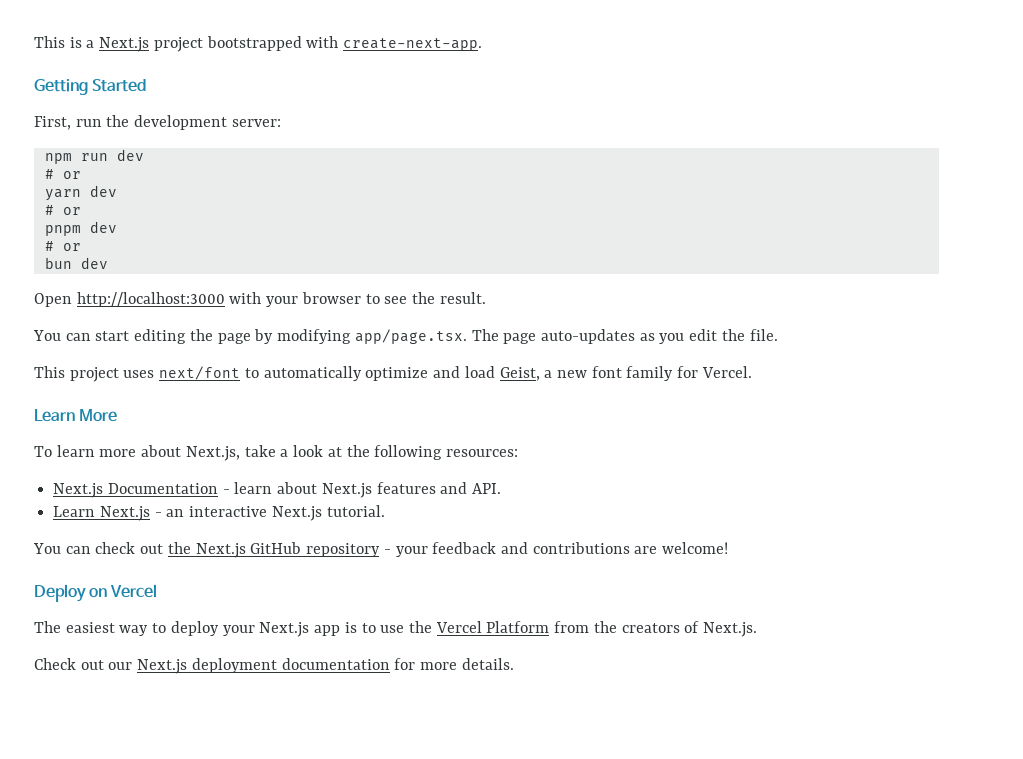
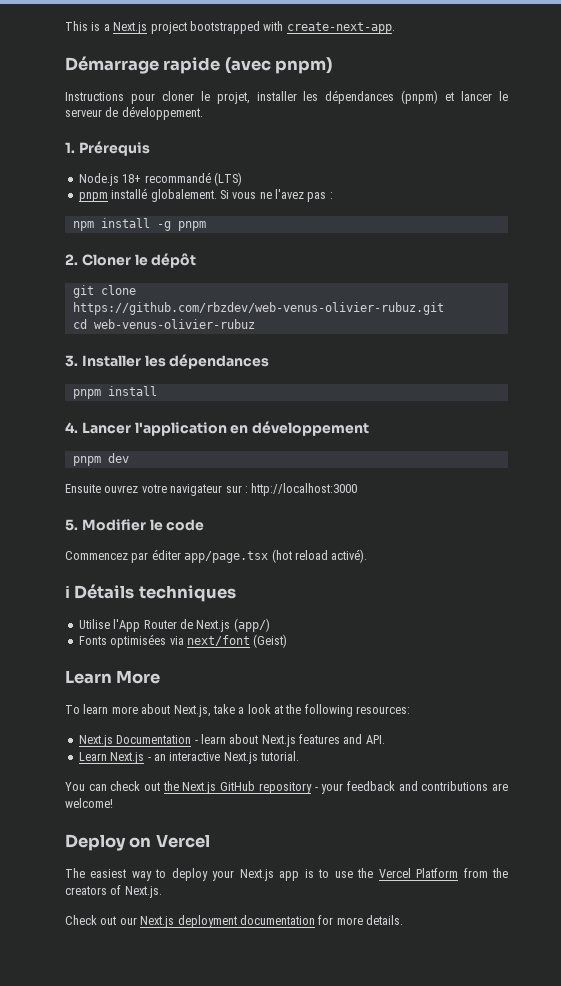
- Getting Started
- First, run the development server:
- npm run dev
- # or
- yarn dev
- # or
+ Démarrage rapide (avec pnpm)
+ Instructions pour cloner le projet, installer les dépendances (pnpm) et lancer le serveur de développement.
+ 1. Prérequis
+ Node.js 18+ recommandé (LTS)
+ pnpm installé globalement. Si vous ne l'avez pas :
+ npm install -g pnpm
+ 2. Cloner le dépôt
+ git clone https://github.com/rbzdev/web-venus-olivier-rubuz.git
+ cd web-venus-olivier-rubuz
+ 3. Installer les dépendances
+ pnpm install
+ 4. Lancer l'application en développement
  pnpm dev
- # or
- bun dev
- Open http://localhost:3000 with your browser to see the result.
- You can start editing the page by modifying app/page.tsx. The page auto-updates as you edit the file.
- This project uses next/font to automatically optimize and load Geist, a new font family for Vercel.
+ Ensuite ouvrez votre navigateur sur : http://localhost:3000
+ 5. Modifier le code
+ Commencez par éditer app/page.tsx (hot reload activé).
+ ℹ Détails techniques
+ Utilise l'App Router de Next.js (app/)
+ Fonts optimisées via next/font (Geist)

